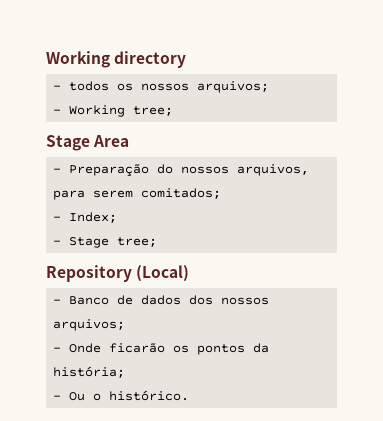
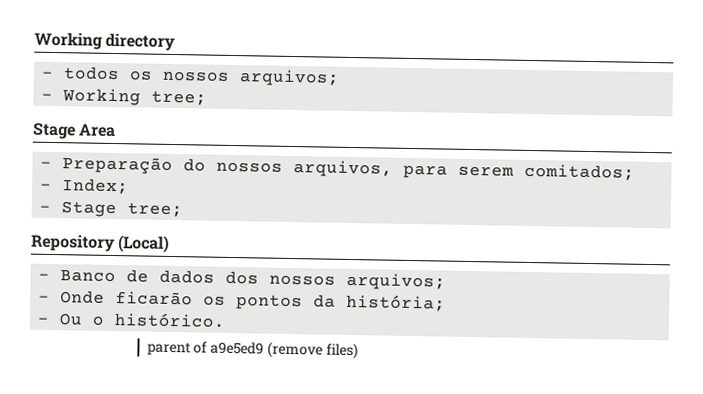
+ parent of a9e5ed9 (remove files)

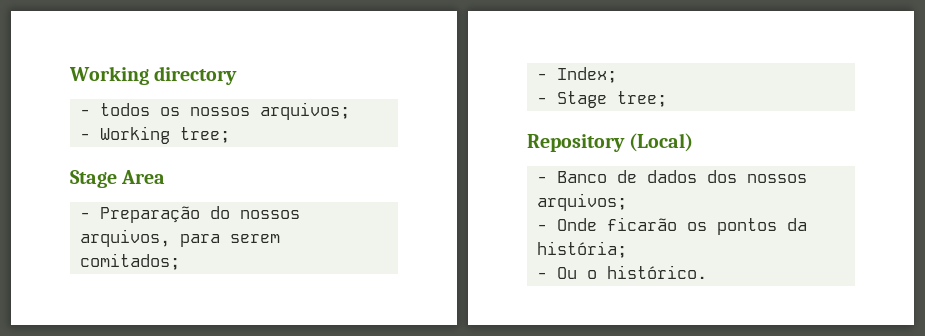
- parent of a9e5ed9 (remove files)

